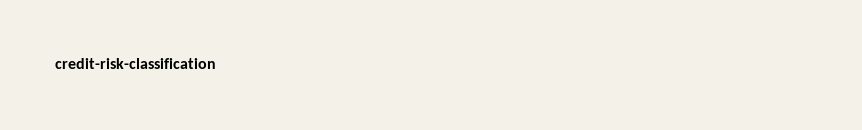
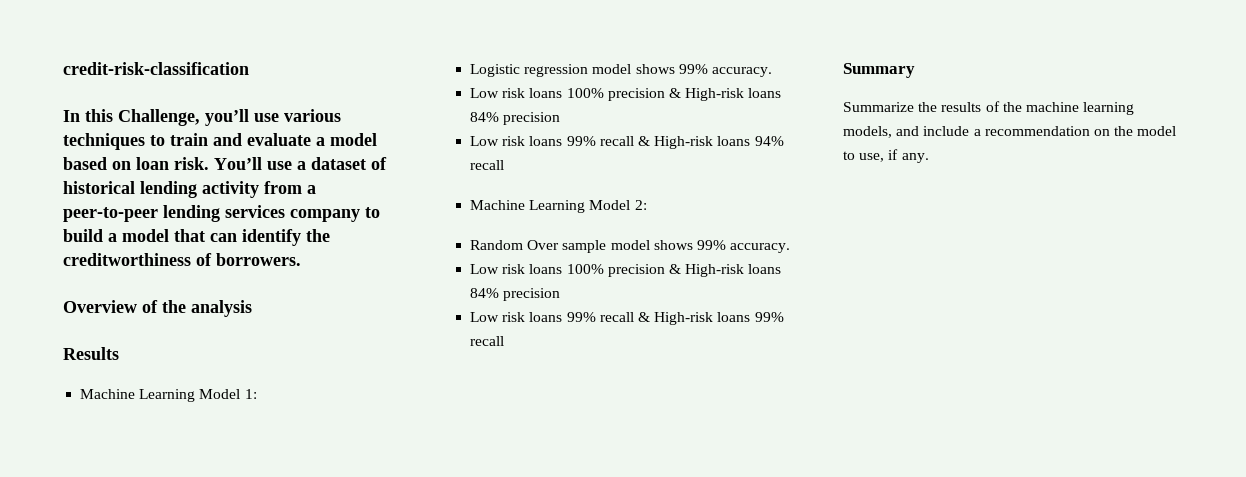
+ In this Challenge, you’ll use various techniques to train and evaluate a model based on loan risk. You’ll use a dataset of historical lending activity from a peer-to-peer lending services company to build a model that can identify the creditworthiness of borrowers.
+ Overview of the analysis
+ Results
+ Machine Learning Model 1:
+ Logistic regression model shows 99% accuracy.
+ Low risk loans 100% precision & High-risk loans 84% precision
+ Low risk loans 99% recall & High-risk loans 94% recall
+ Machine Learning Model 2:
+ Random Over sample model shows 99% accuracy.
+ Low risk loans 100% precision & High-risk loans 84% precision
+ Low risk loans 99% recall & High-risk loans 99% recall
+ Summary
+ Summarize the results of the machine learning models, and include a recommendation on the model to use, if any.

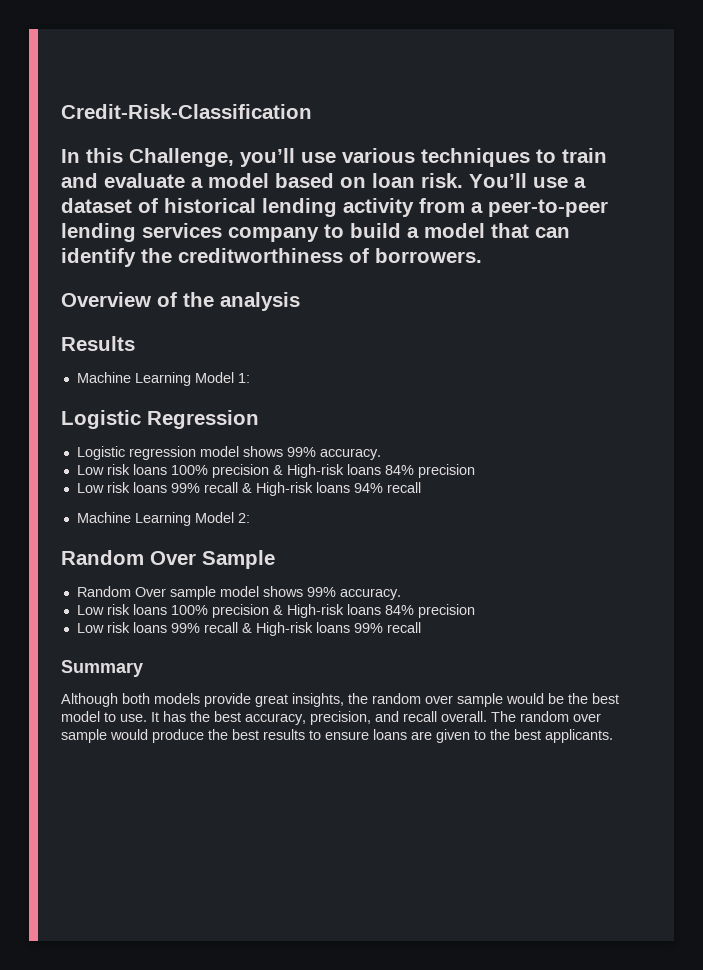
- credit-risk-classification
+ Credit-Risk-Classification
+ Logistic Regression
+ Random Over Sample
- Summarize the results of the machine learning models, and include a recommendation on the model to use, if any.
+ Although both models provide great insights, the random over sample would be the best model to use. It has the best accuracy, precision, and recall overall. The random over sample would produce the best results to ensure loans are given to the best applicants.

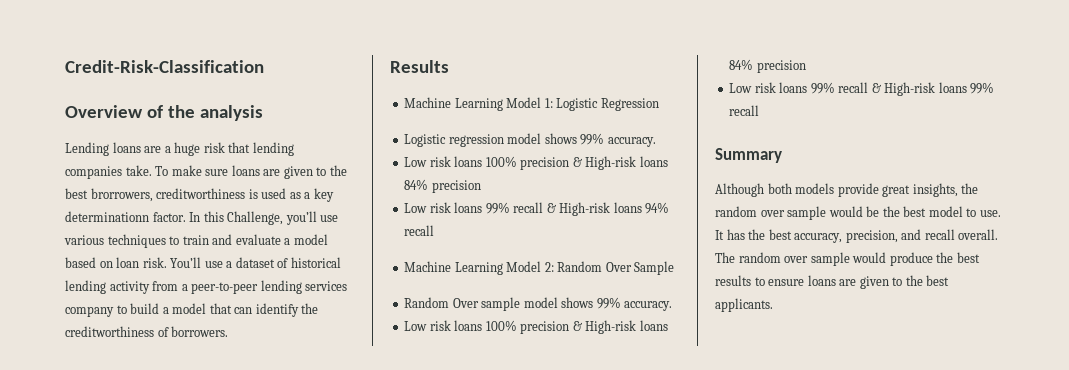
+ Overview of the analysis
+ Lending loans are a huge risk that lending companies take. To make sure loans are given to the best brorrowers, creditworthiness is used as a key determinationn factor.
- Overview of the analysis
- Machine Learning Model 1:
- Logistic Regression
+ Machine Learning Model 1: Logistic Regression
- Machine Learning Model 2:
- Random Over Sample
+ Machine Learning Model 2: Random Over Sample

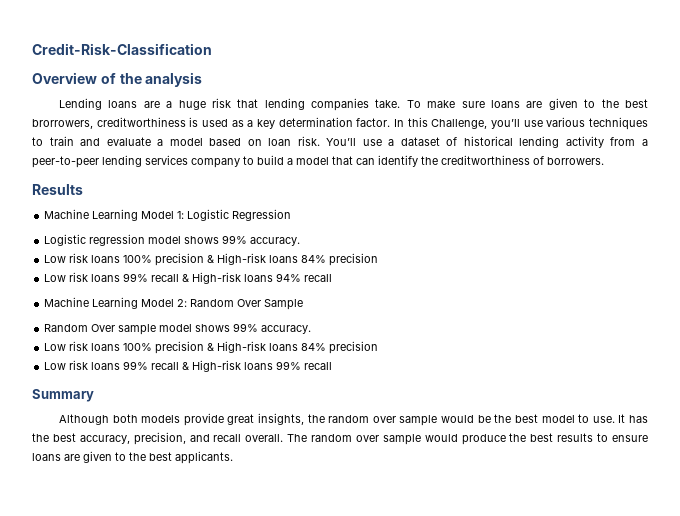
- To make sure loans are given to the best brorrowers, creditworthiness is used as a key determinationn factor.
+ To make sure loans are given to the best brorrowers, creditworthiness is used as a key determination factor.

